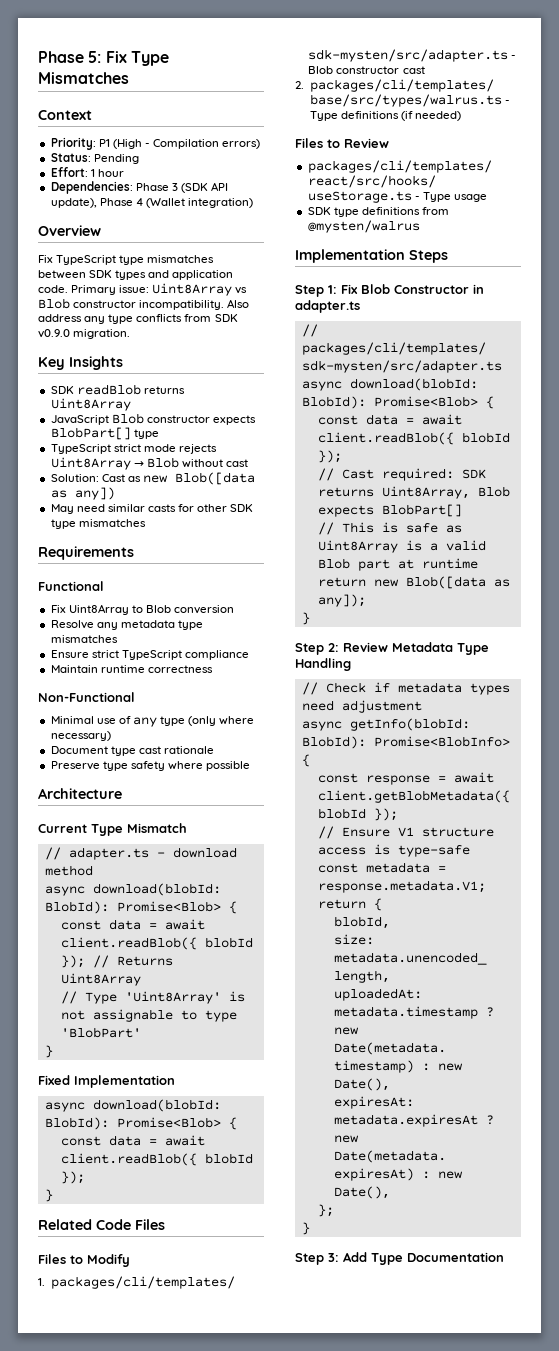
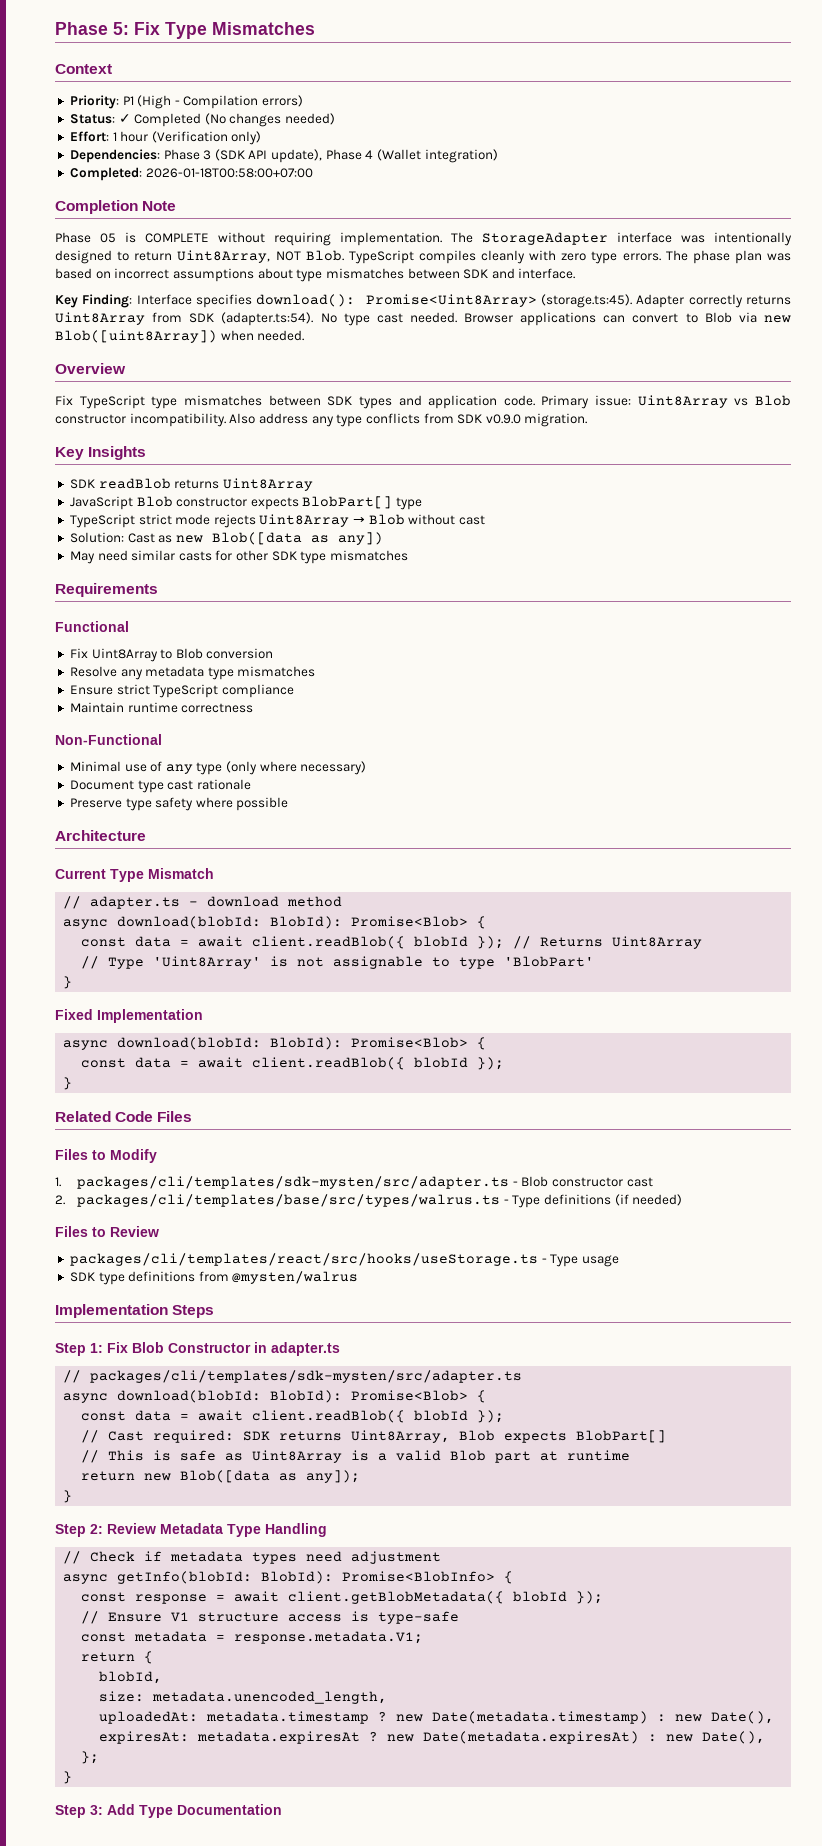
- Status: Pending
+ Status: ✓ Completed (No changes needed)
- Effort: 1 hour
+ Effort: 1 hour (Verification only)
+ Completed: 2026-01-18T00:58:00+07:00
+ Completion Note
+ Phase 05 is COMPLETE without requiring implementation. The StorageAdapter interface was intentionally designed to return Uint8Array, NOT Blob. TypeScript compiles cleanly with zero type errors. The phase plan was based on incorrect assumptions about type mismatches between SDK and interface.
+ Key Finding: Interface specifies download(): Promise<Uint8Array> (storage.ts:45). Adapter correctly returns Uint8Array from SDK (adapter.ts:54). No type cast needed. Browser applications can convert to Blob via new Blob([uint8Array]) when needed.

